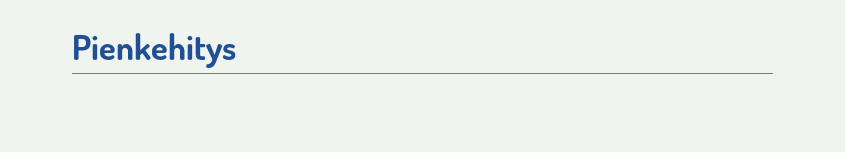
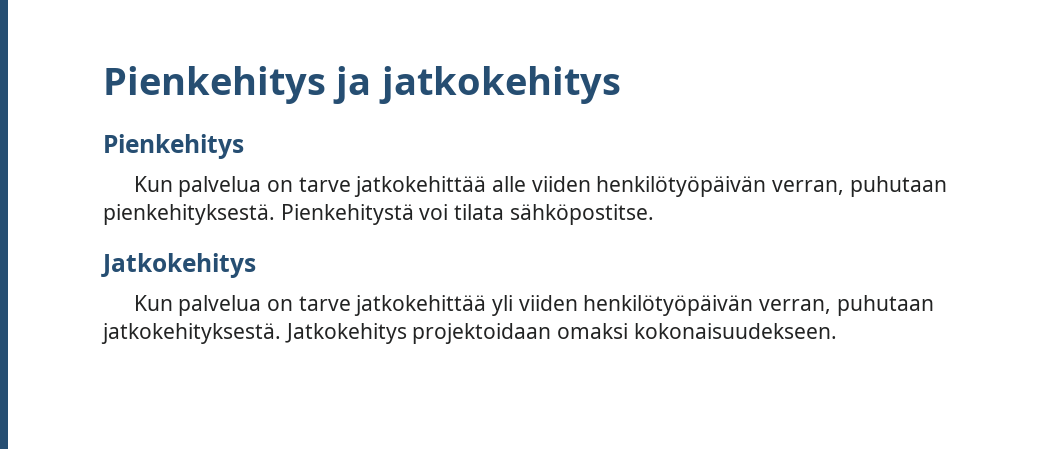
+ Pienkehitys ja jatkokehitys
  Pienkehitys
+ Kun palvelua on tarve jatkokehittää alle viiden henkilötyöpäivän verran, puhutaan pienkehityksestä. Pienkehitystä voi tilata sähköpostitse.
+ Jatkokehitys
+ Kun palvelua on tarve jatkokehittää yli viiden henkilötyöpäivän verran, puhutaan jatkokehityksestä. Jatkokehitys projektoidaan omaksi kokonaisuudekseen.

